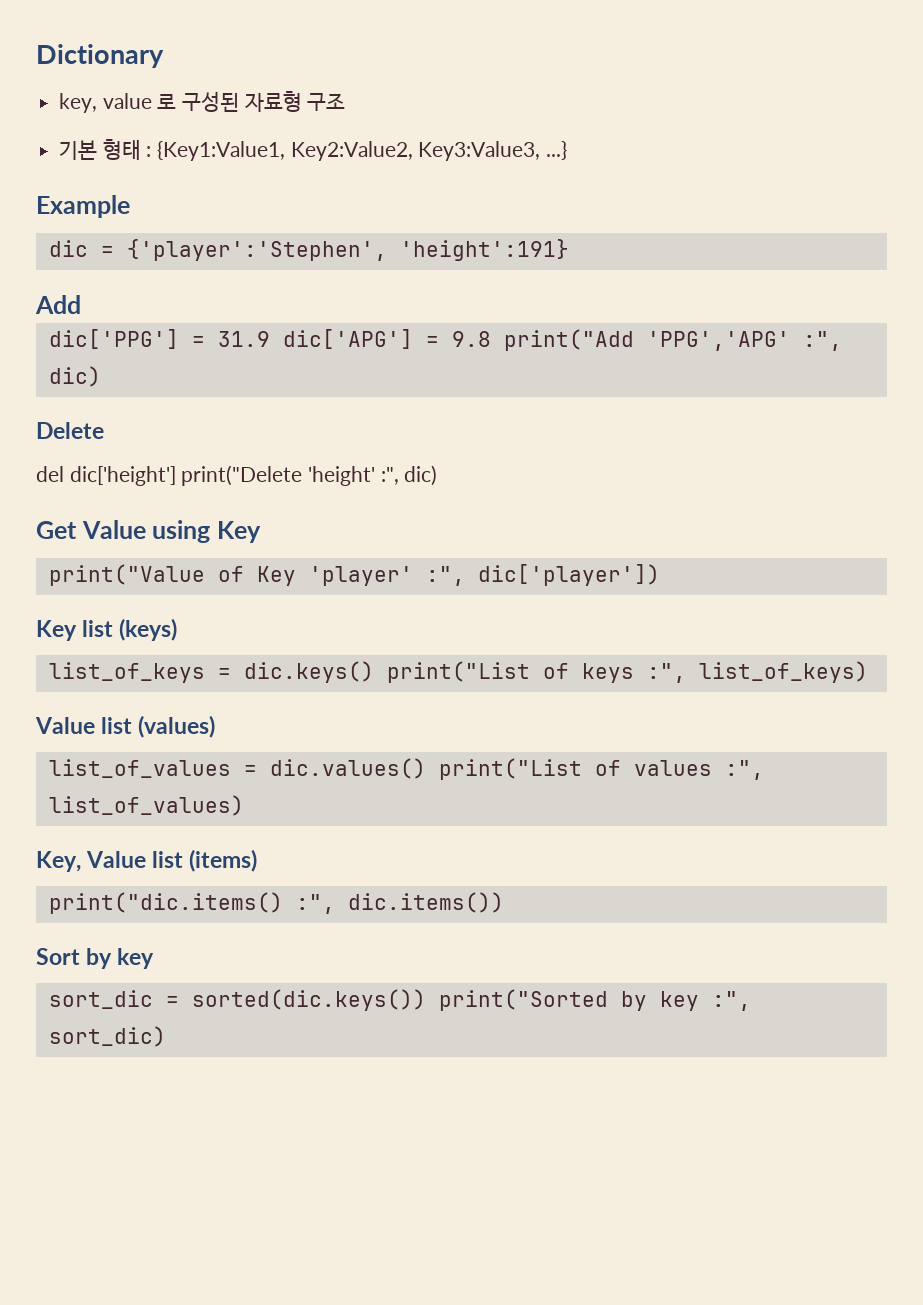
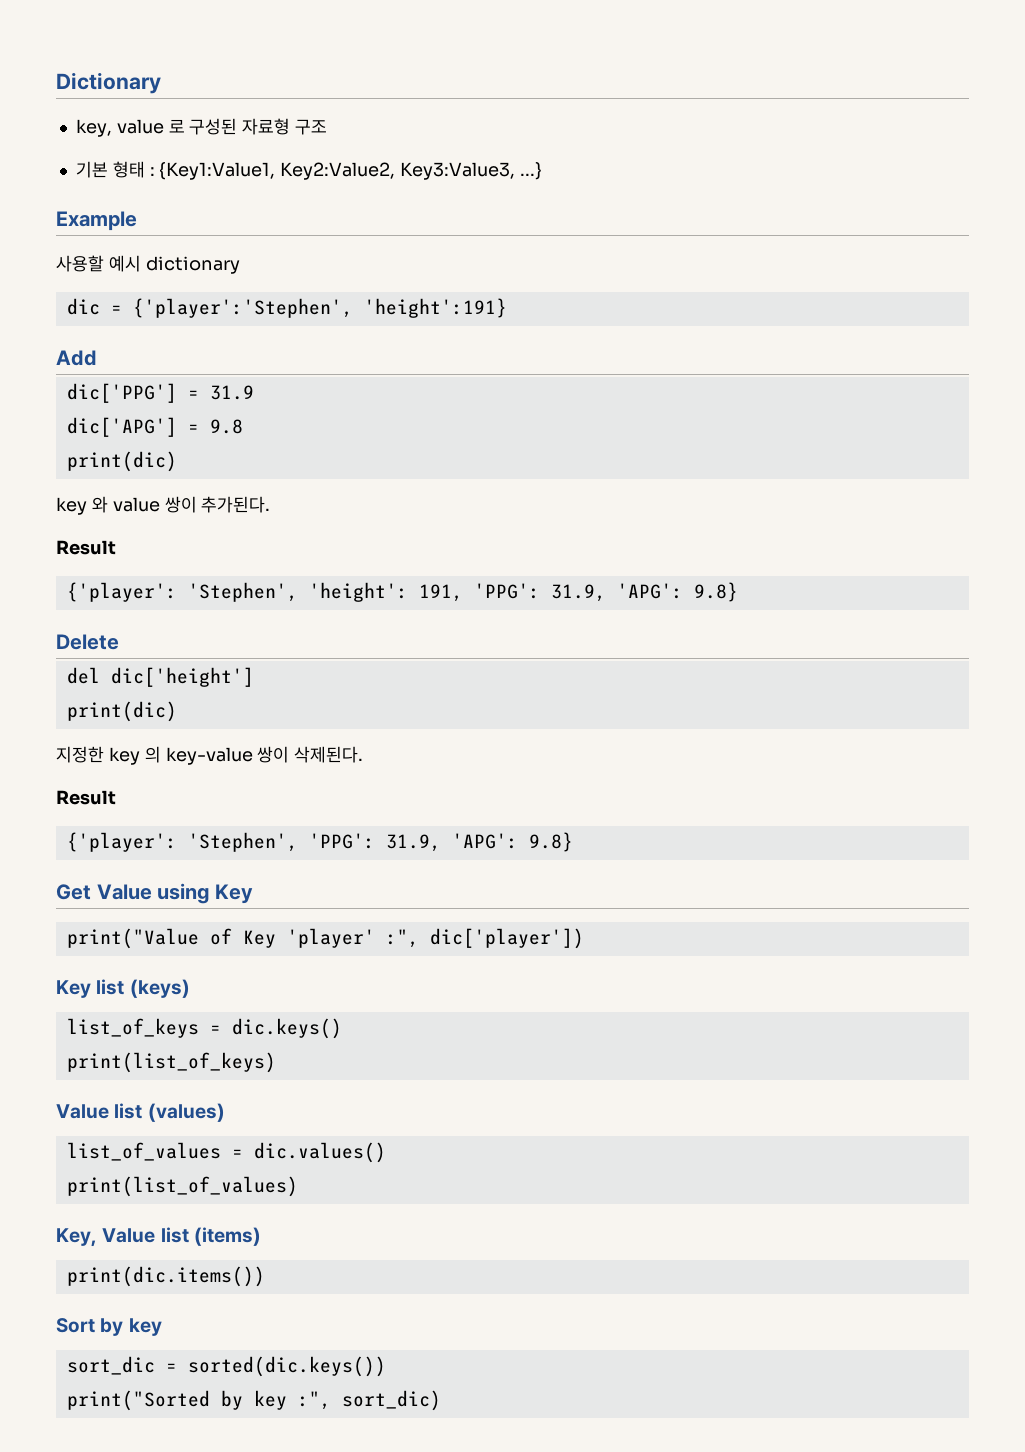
+ 사용할 예시 dictionary
- dic['PPG'] = 31.9 dic['APG'] = 9.8 print("Add 'PPG','APG' :", dic)
+ dic['PPG'] = 31.9
+ dic['APG'] = 9.8
+ print(dic)
+ key 와 value 쌍이 추가된다.
+ Result
+ {'player': 'Stephen', 'height': 191, 'PPG': 31.9, 'APG': 9.8}
  Delete
- del dic['height'] print("Delete 'height' :", dic)
+ del dic['height']
+ print(dic)
+ 지정한 key 의 key-value 쌍이 삭제된다.
+ Result
+ {'player': 'Stephen', 'PPG': 31.9, 'APG': 9.8}
- list_of_keys = dic.keys() print("List of keys :", list_of_keys)
+ list_of_keys = dic.keys()
+ print(list_of_keys)
- list_of_values = dic.values() print("List of values :", list_of_values)
+ list_of_values = dic.values()
+ print(list_of_values)
- print("dic.items() :", dic.items())
+ print(dic.items())
- sort_dic = sorted(dic.keys()) print("Sorted by key :", sort_dic)
+ sort_dic = sorted(dic.keys())
+ print("Sorted by key :", sort_dic)

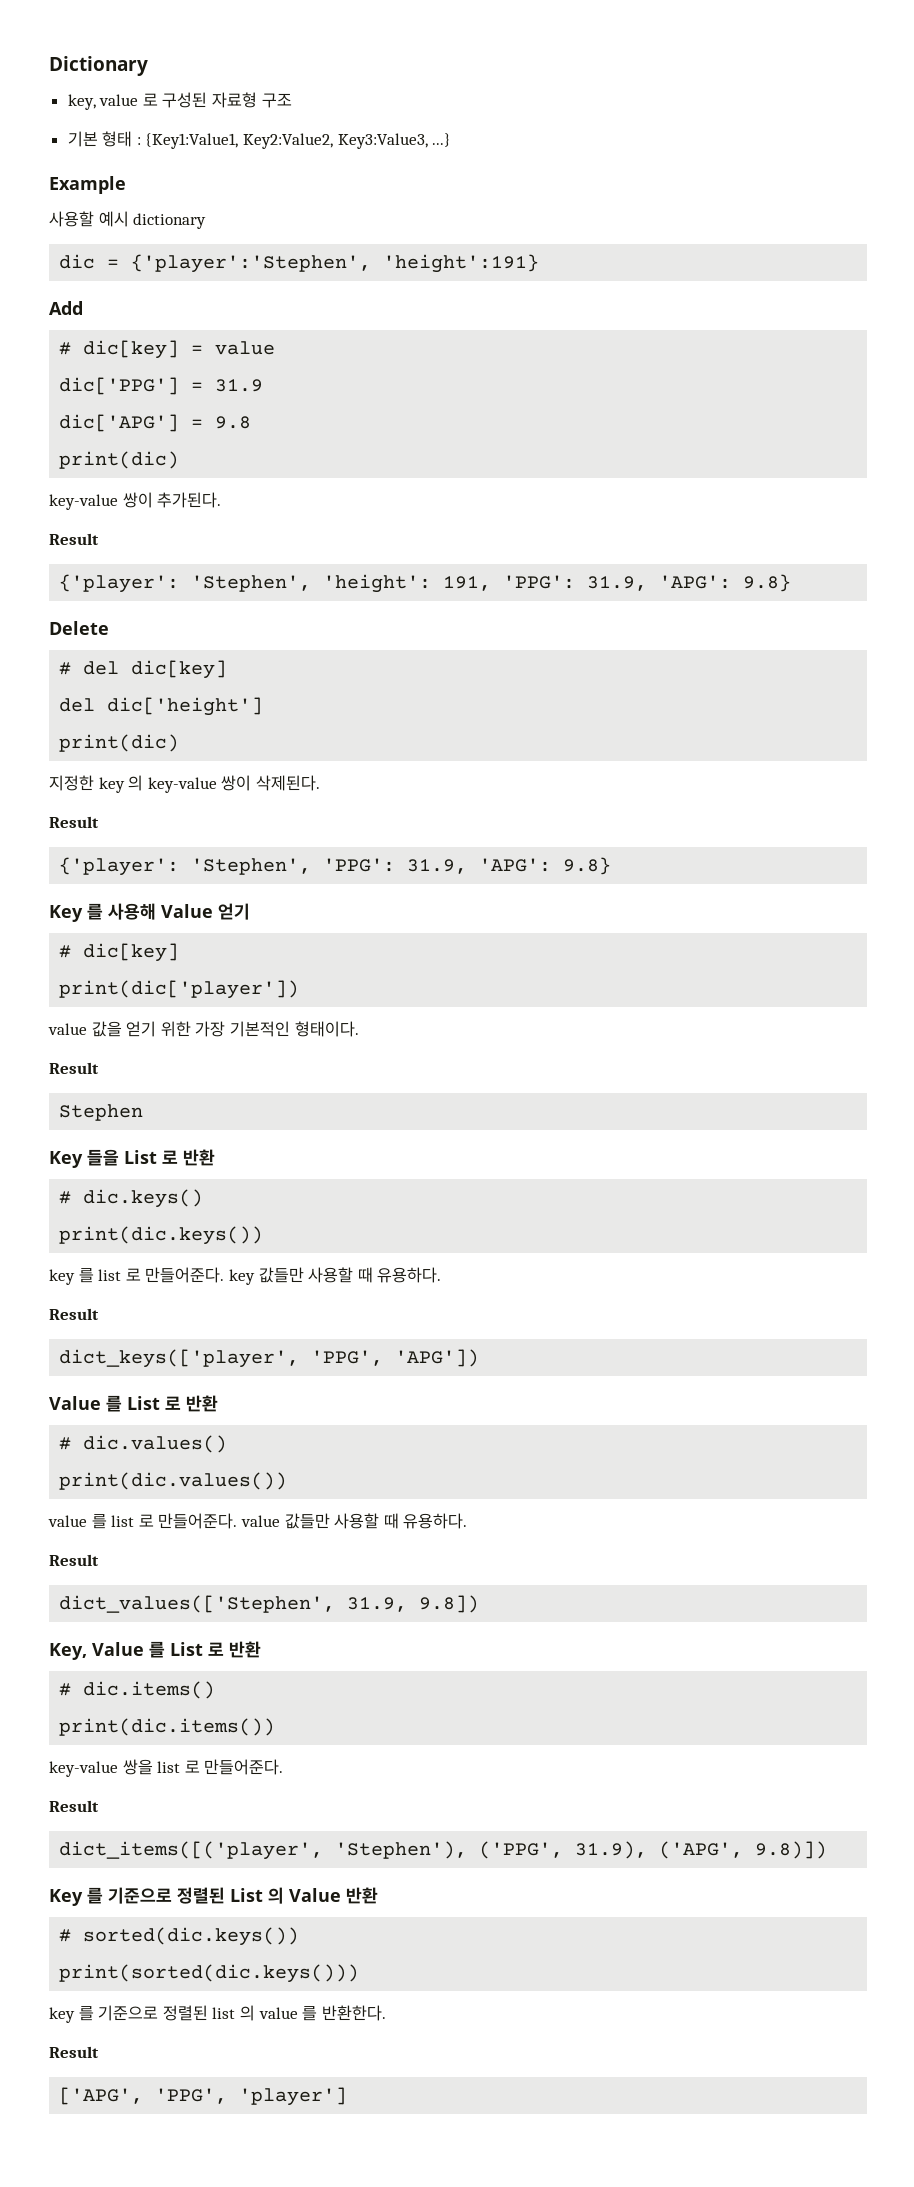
+ # dic[key] = value
- key 와 value 쌍이 추가된다.
+ key-value 쌍이 추가된다.
+ # del dic[key]
- Get Value using Key
- print("Value of Key 'player' :", dic['player'])
- Key list (keys)
- list_of_keys = dic.keys()
- print(list_of_keys)
- Value list (values)
- list_of_values = dic.values()
- print(list_of_values)
- Key, Value list (items)
+ Key 를 사용해 Value 얻기
+ # dic[key]
+ print(dic['player'])
+ value 값을 얻기 위한 가장 기본적인 형태이다.
+ Result
+ Stephen
+ Key 들을 List 로 반환
+ # dic.keys()
+ print(dic.keys())
+ key 를 list 로 만들어준다. key 값들만 사용할 때 유용하다.
+ Result
+ dict_keys(['player', 'PPG', 'APG'])
+ Value 를 List 로 반환
+ # dic.values()
+ print(dic.values())
+ value 를 list 로 만들어준다. value 값들만 사용할 때 유용하다.
+ Result
+ dict_values(['Stephen', 31.9, 9.8])
+ Key, Value 를 List 로 반환
+ # dic.items()
  print(dic.items())
- Sort by key
- sort_dic = sorted(dic.keys())
- print("Sorted by key :", sort_dic)
+ key-value 쌍을 list 로 만들어준다.
+ Result
+ dict_items([('player', 'Stephen'), ('PPG', 31.9), ('APG', 9.8)])
+ Key 를 기준으로 정렬된 List 의 Value 반환
+ # sorted(dic.keys())
+ print(sorted(dic.keys()))
+ key 를 기준으로 정렬된 list 의 value 를 반환한다.
+ Result
+ ['APG', 'PPG', 'player']

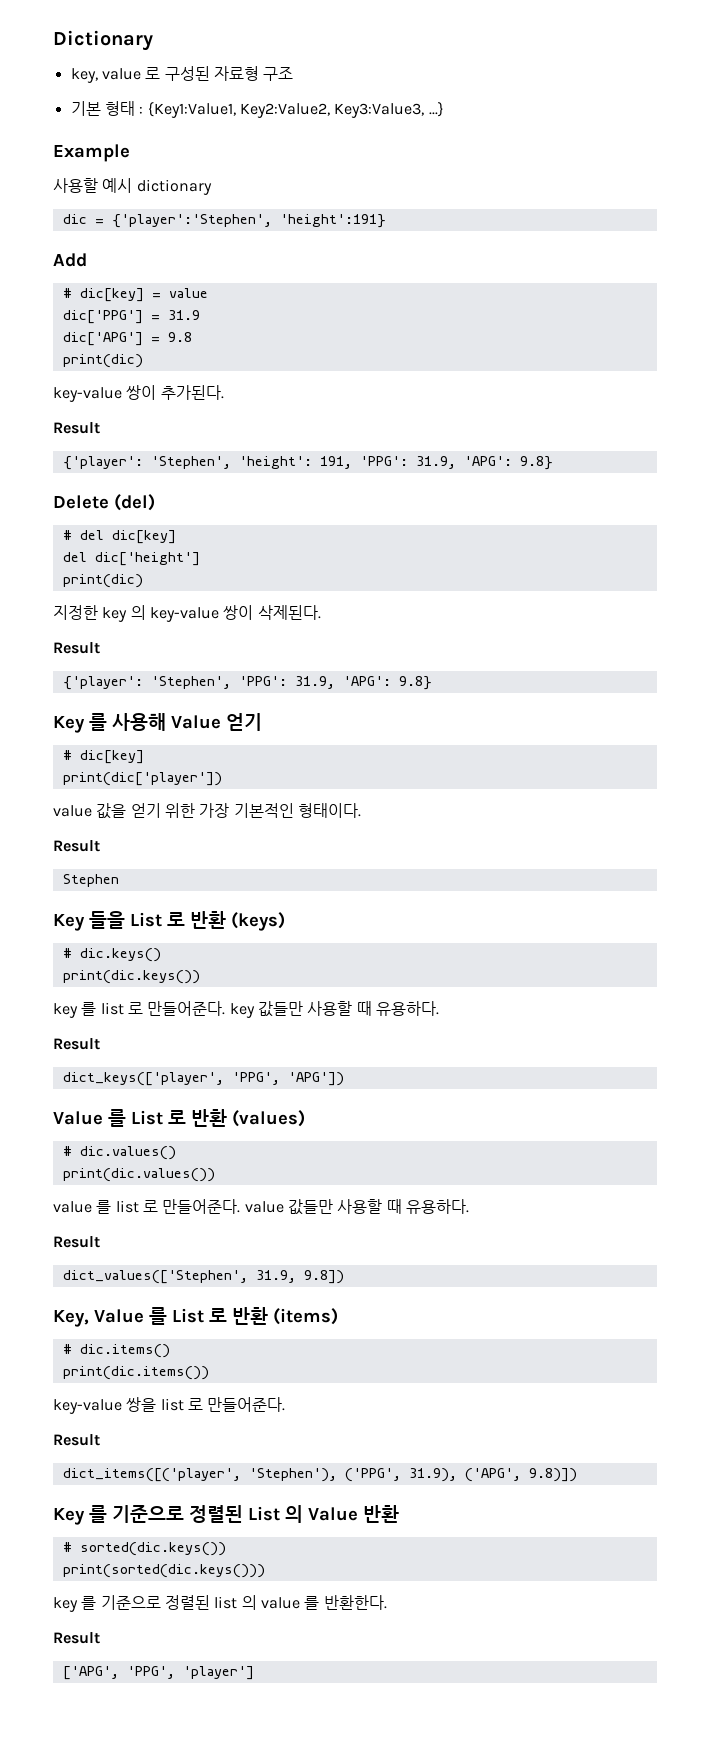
- Delete
+ Delete (del)
- Key 들을 List 로 반환
+ Key 들을 List 로 반환 (keys)
  dict_keys(['player', 'PPG', 'APG'])
- Value 를 List 로 반환
+ Value 를 List 로 반환 (values)
- Key, Value 를 List 로 반환
+ Key, Value 를 List 로 반환 (items)

